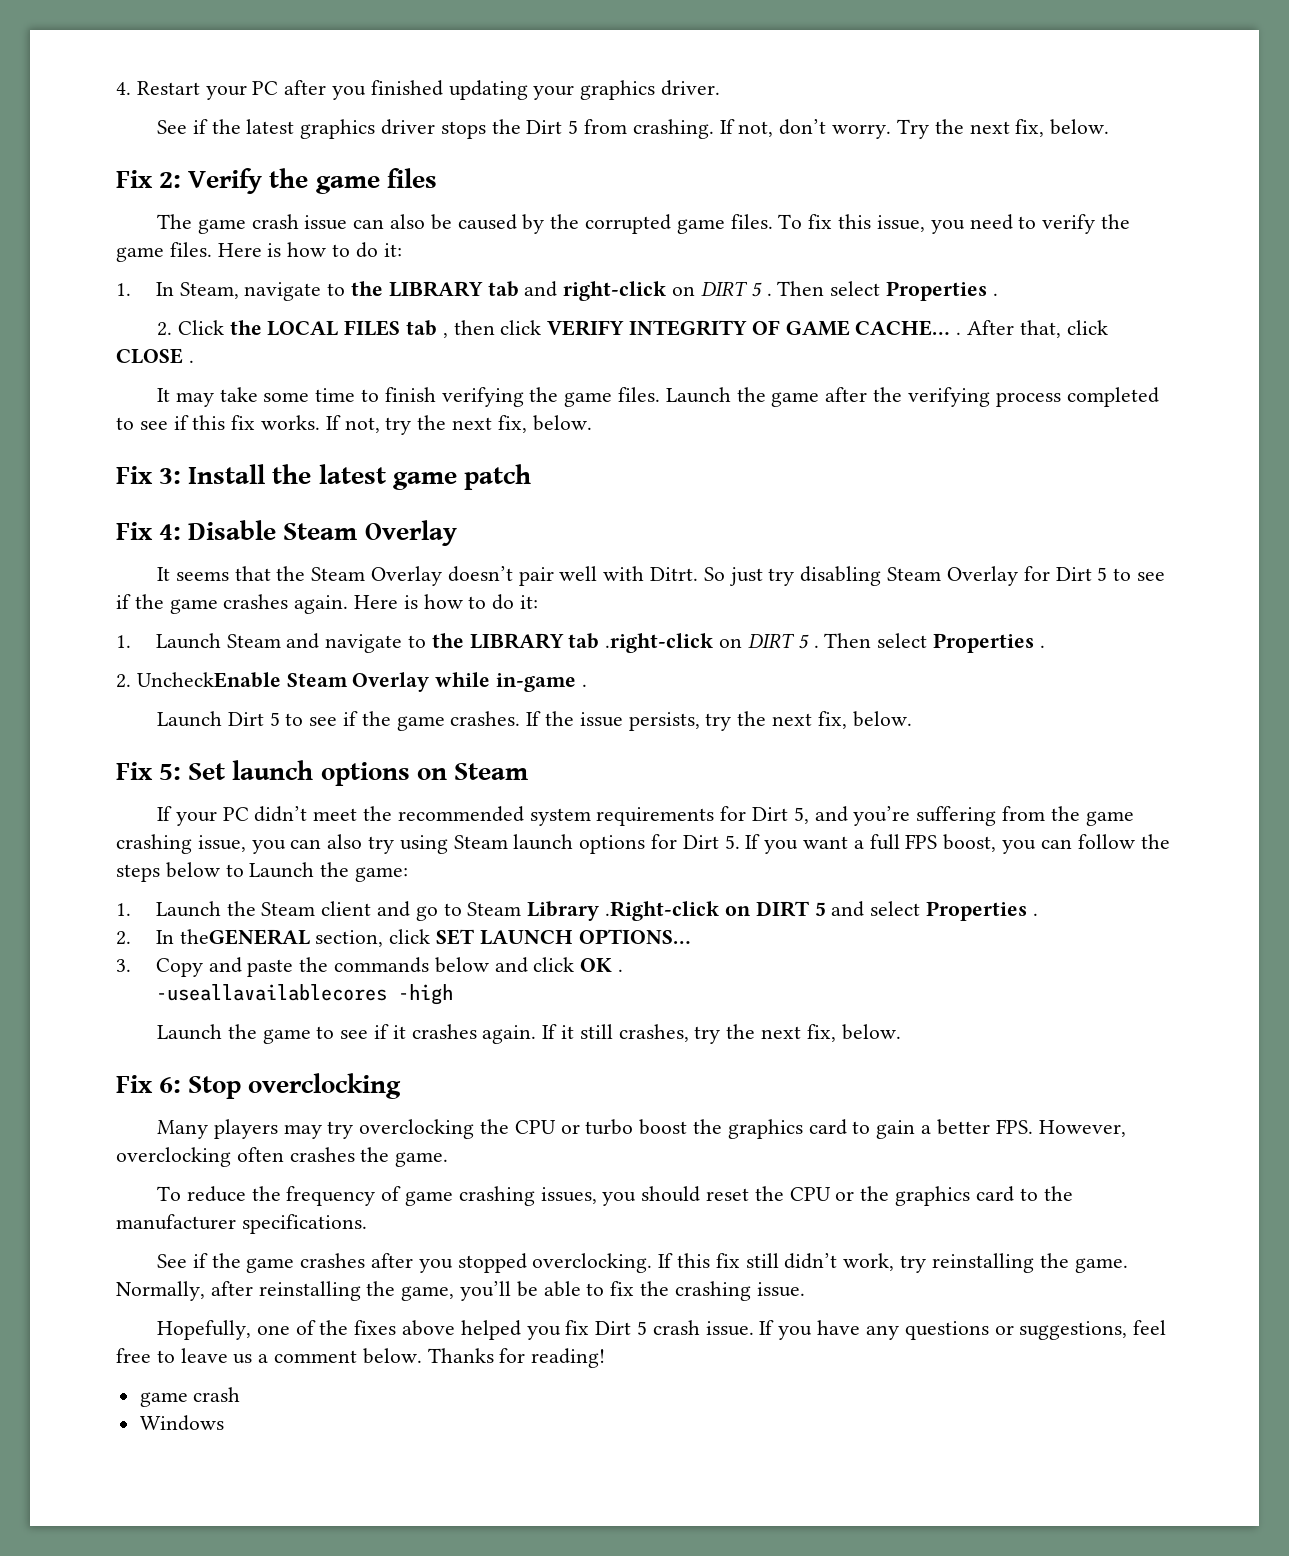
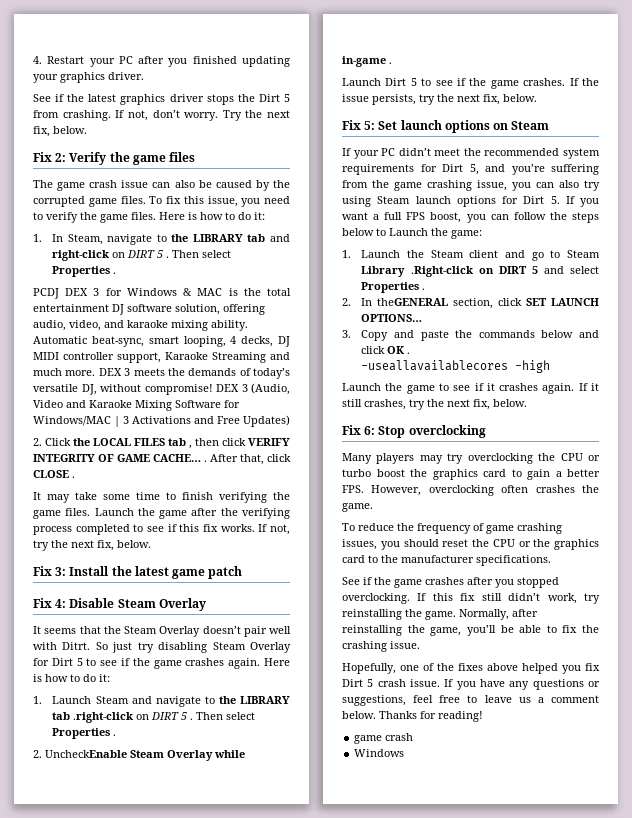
+ PCDJ DEX 3 for Windows & MAC is the total entertainment DJ software solution, offering audio, video, and karaoke mixing ability. Automatic beat-sync, smart looping, 4 decks, DJ MIDI controller support, Karaoke Streaming and much more. DEX 3 meets the demands of today’s versatile DJ, without compromise! DEX 3 (Audio, Video and Karaoke Mixing Software for Windows/MAC | 3 Activations and Free Updates)

